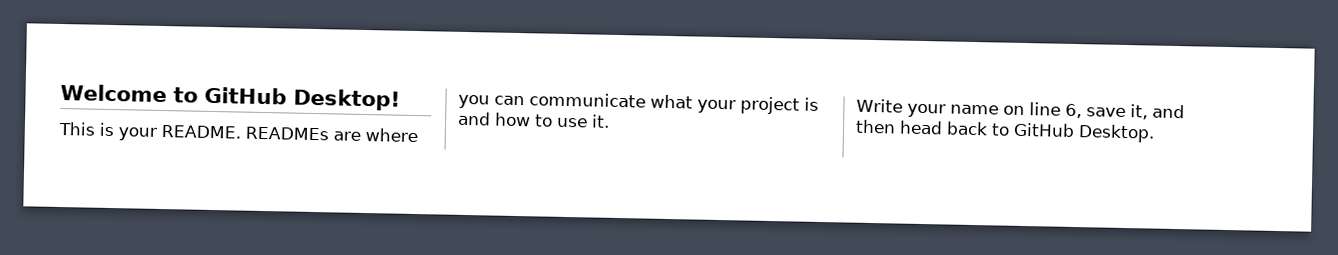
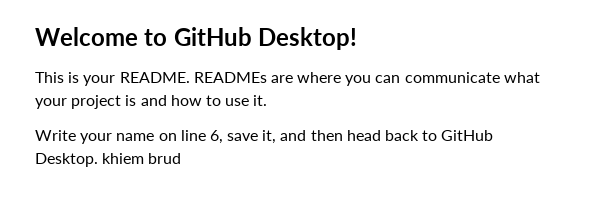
- Write your name on line 6, save it, and then head back to GitHub Desktop.
+ Write your name on line 6, save it, and then head back to GitHub Desktop. khiem brud

